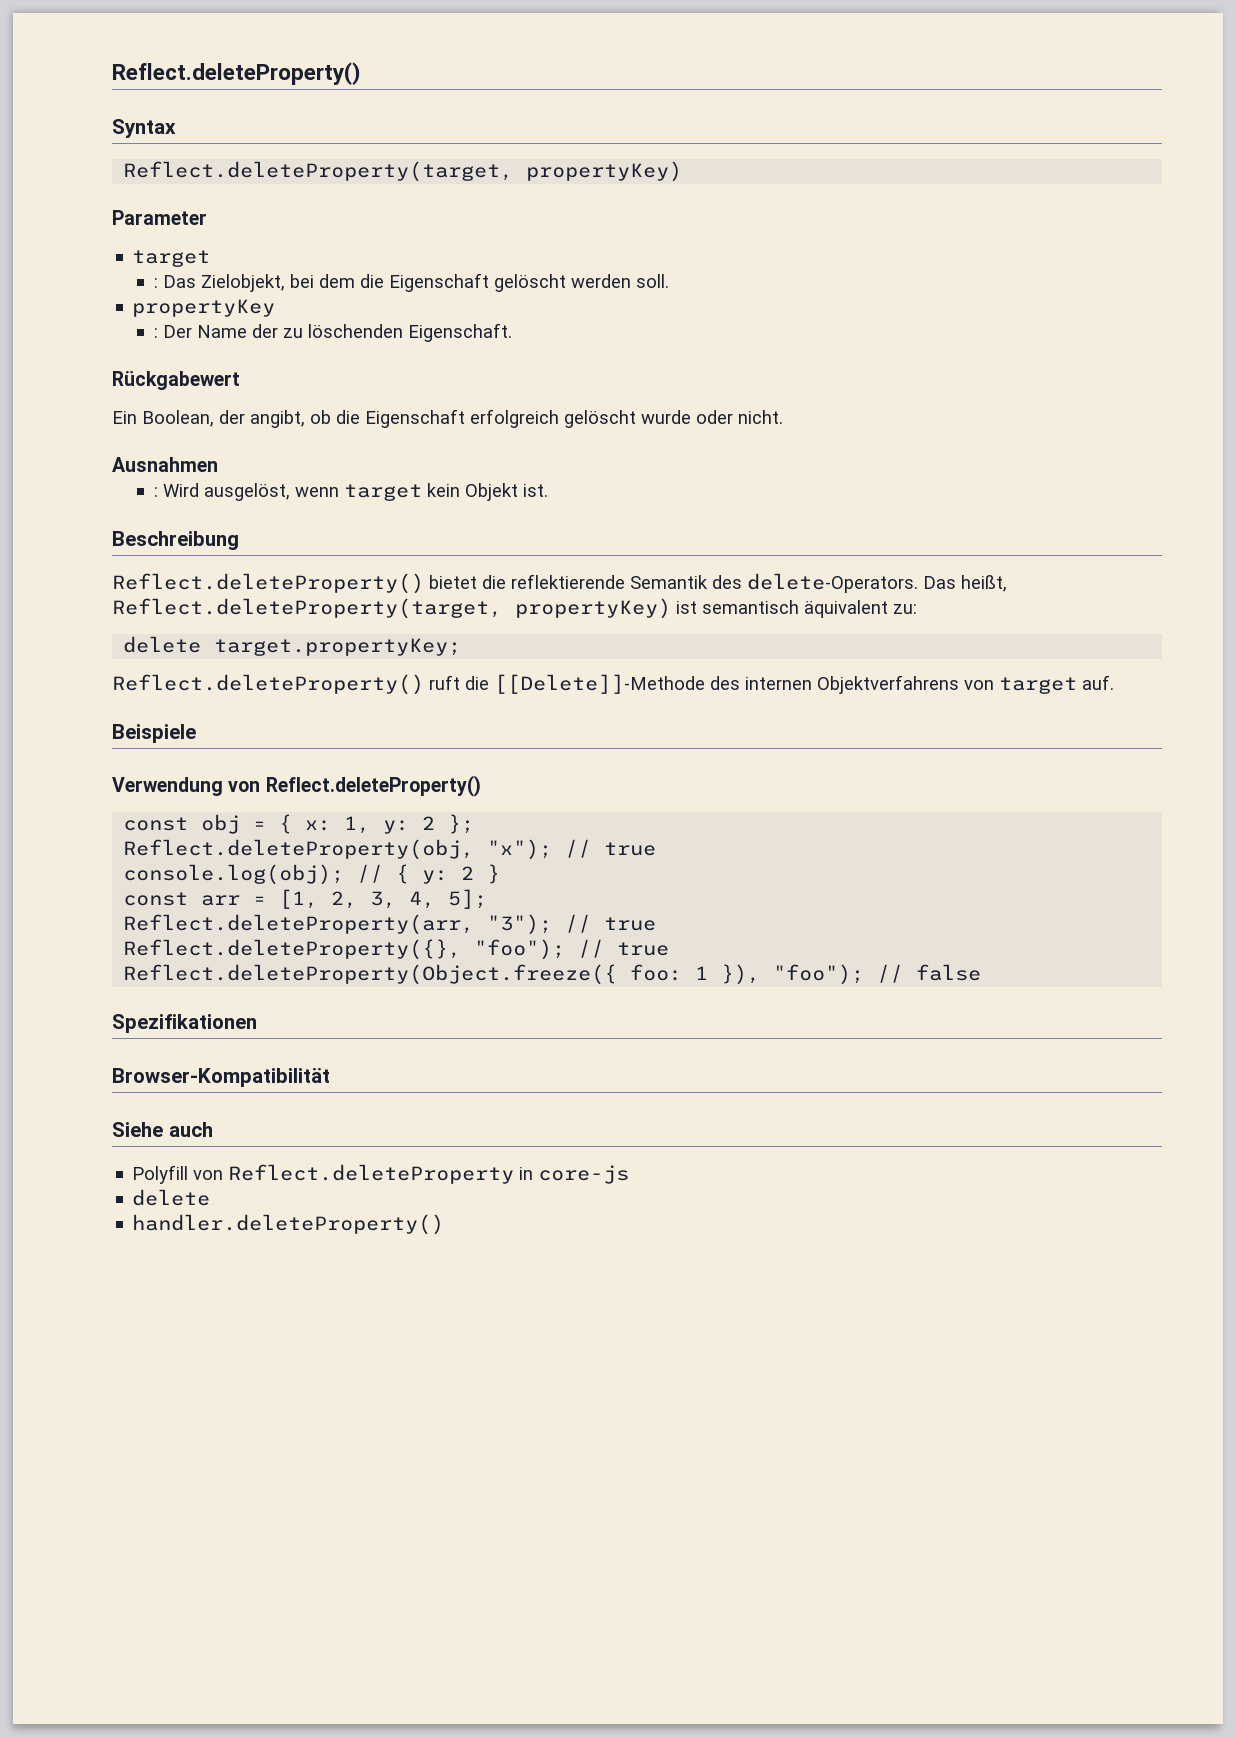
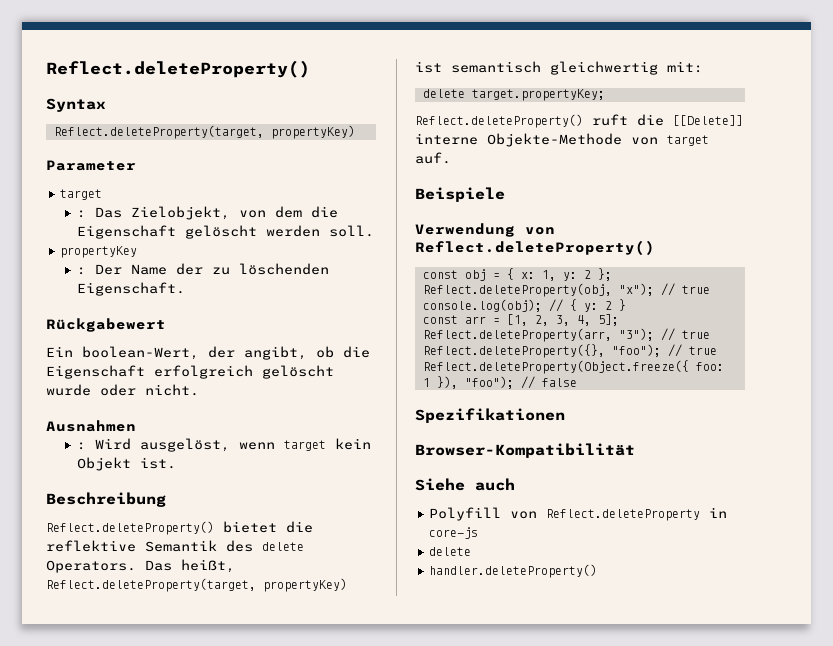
- : Das Zielobjekt, bei dem die Eigenschaft gelöscht werden soll.
+ : Das Zielobjekt, von dem die Eigenschaft gelöscht werden soll.
- Ein Boolean, der angibt, ob die Eigenschaft erfolgreich gelöscht wurde oder nicht.
+ Ein boolean-Wert, der angibt, ob die Eigenschaft erfolgreich gelöscht wurde oder nicht.
- Reflect.deleteProperty() bietet die reflektierende Semantik des delete-Operators.
+ Reflect.deleteProperty() bietet die reflektive Semantik des delete Operators.
- Das heißt, Reflect.deleteProperty(target, propertyKey) ist semantisch äquivalent zu:
+ Das heißt, Reflect.deleteProperty(target, propertyKey) ist semantisch gleichwertig mit:
- Reflect.deleteProperty() ruft die [[Delete]]-Methode des internen Objektverfahrens von target auf.
+ Reflect.deleteProperty() ruft die [[Delete]] interne Objekte-Methode von target auf.

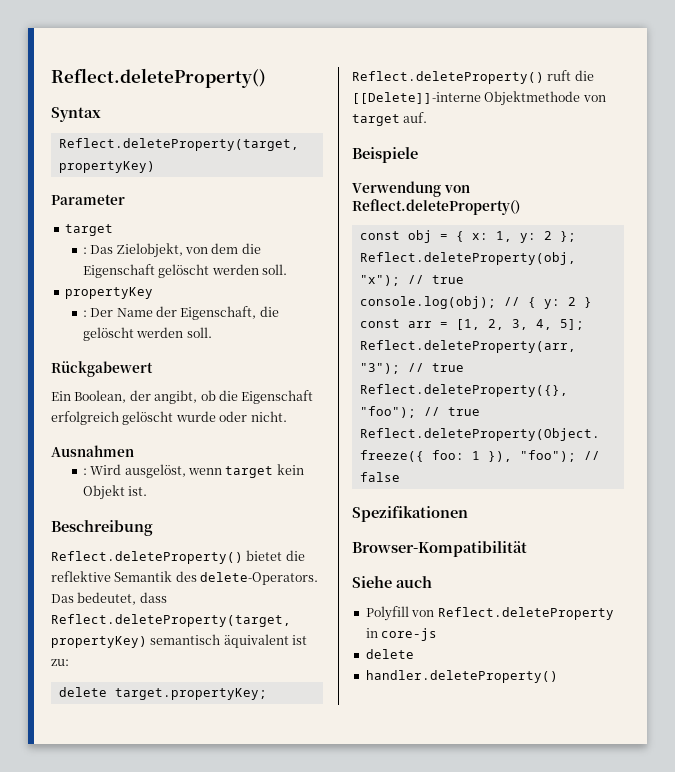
- : Der Name der zu löschenden Eigenschaft.
+ : Der Name der Eigenschaft, die gelöscht werden soll.
- Ein boolean-Wert, der angibt, ob die Eigenschaft erfolgreich gelöscht wurde oder nicht.
+ Ein Boolean, der angibt, ob die Eigenschaft erfolgreich gelöscht wurde oder nicht.
- Reflect.deleteProperty() bietet die reflektive Semantik des delete Operators. Das heißt, Reflect.deleteProperty(target, propertyKey) ist semantisch gleichwertig mit:
+ Reflect.deleteProperty() bietet die reflektive Semantik des delete-Operators. Das bedeutet, dass Reflect.deleteProperty(target, propertyKey) semantisch äquivalent ist zu:
- Reflect.deleteProperty() ruft die [[Delete]] interne Objekte-Methode von target auf.
+ Reflect.deleteProperty() ruft die [[Delete]]-interne Objektmethode von target auf.

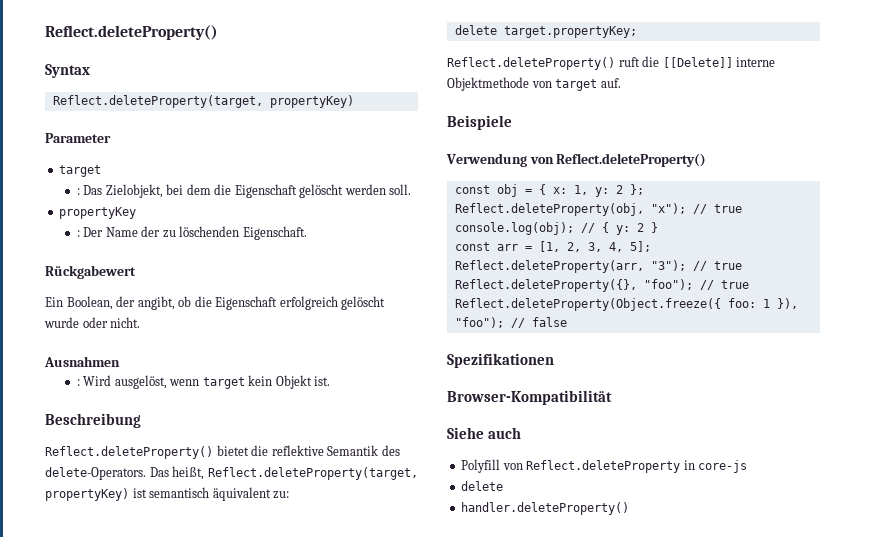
- : Das Zielobjekt, von dem die Eigenschaft gelöscht werden soll.
+ : Das Zielobjekt, bei dem die Eigenschaft gelöscht werden soll.
- : Der Name der Eigenschaft, die gelöscht werden soll.
+ : Der Name der zu löschenden Eigenschaft.
- Das bedeutet, dass Reflect.deleteProperty(target, propertyKey) semantisch äquivalent ist zu:
+ Das heißt, Reflect.deleteProperty(target, propertyKey) ist semantisch äquivalent zu:
- Reflect.deleteProperty() ruft die [[Delete]]-interne Objektmethode von target auf.
+ Reflect.deleteProperty() ruft die [[Delete]] interne Objektmethode von target auf.

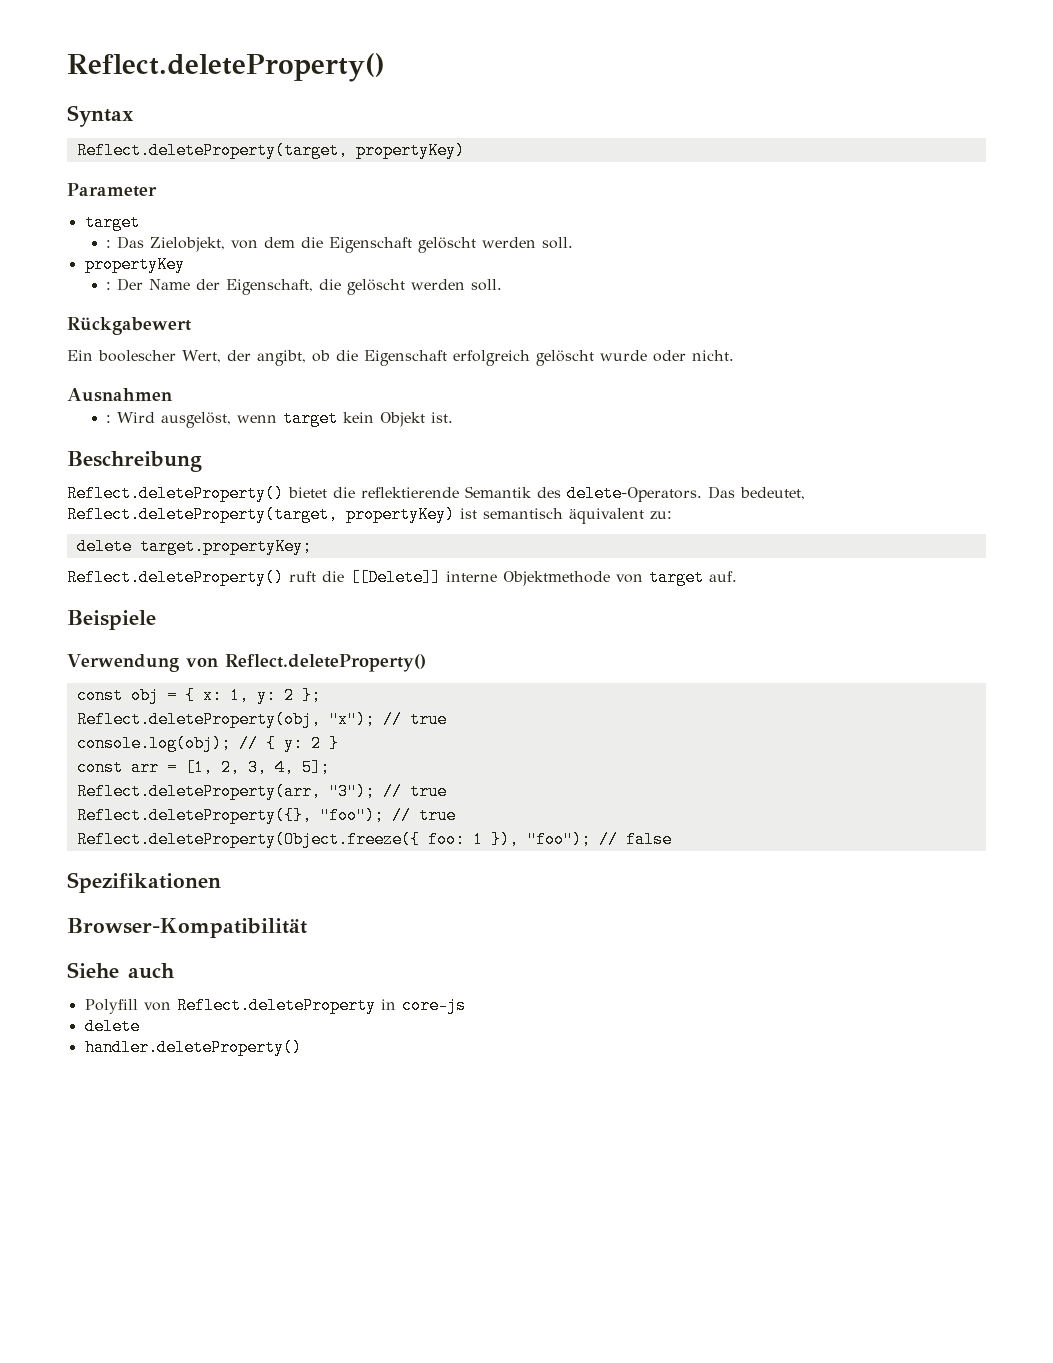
- : Das Zielobjekt, bei dem die Eigenschaft gelöscht werden soll.
+ : Das Zielobjekt, von dem die Eigenschaft gelöscht werden soll.
- : Der Name der zu löschenden Eigenschaft.
+ : Der Name der Eigenschaft, die gelöscht werden soll.
- Ein Boolean, der angibt, ob die Eigenschaft erfolgreich gelöscht wurde oder nicht.
+ Ein boolescher Wert, der angibt, ob die Eigenschaft erfolgreich gelöscht wurde oder nicht.
- Reflect.deleteProperty() bietet die reflektive Semantik des delete-Operators.
+ Reflect.deleteProperty() bietet die reflektierende Semantik des delete-Operators.
- Das heißt, Reflect.deleteProperty(target, propertyKey) ist semantisch äquivalent zu:
+ Das bedeutet, Reflect.deleteProperty(target, propertyKey) ist semantisch äquivalent zu:

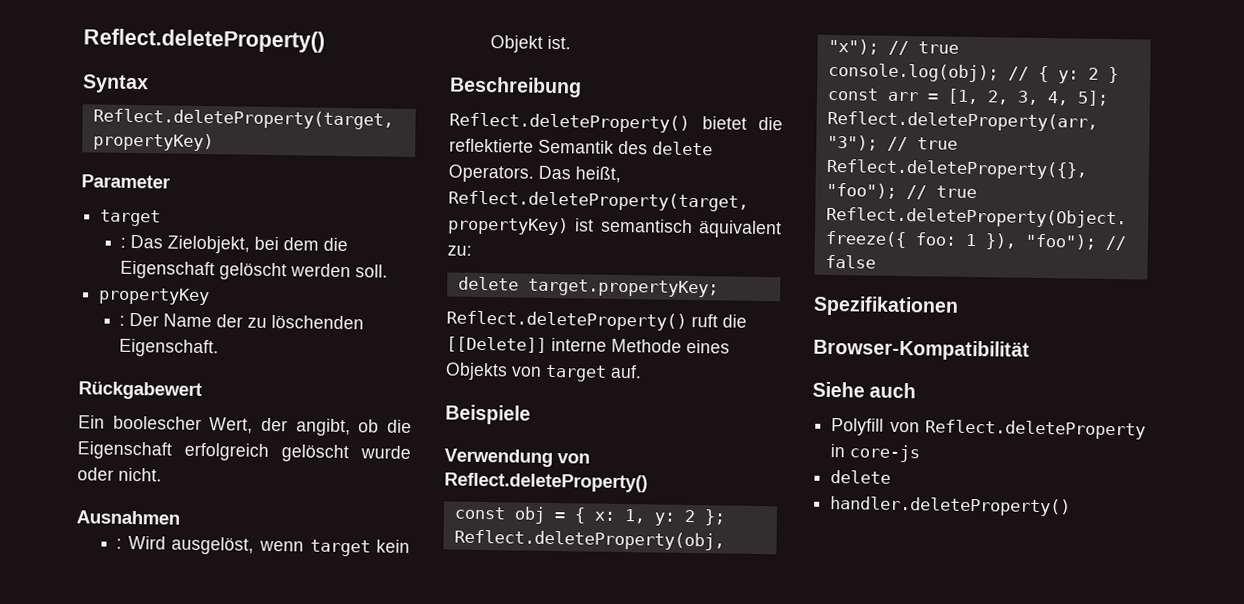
- : Das Zielobjekt, von dem die Eigenschaft gelöscht werden soll.
+ : Das Zielobjekt, bei dem die Eigenschaft gelöscht werden soll.
- : Der Name der Eigenschaft, die gelöscht werden soll.
+ : Der Name der zu löschenden Eigenschaft.
- Reflect.deleteProperty() bietet die reflektierende Semantik des delete-Operators. Das bedeutet, Reflect.deleteProperty(target, propertyKey) ist semantisch äquivalent zu:
+ Reflect.deleteProperty() bietet die reflektierte Semantik des delete Operators. Das heißt, Reflect.deleteProperty(target, propertyKey) ist semantisch äquivalent zu:
- Reflect.deleteProperty() ruft die [[Delete]] interne Objektmethode von target auf.
+ Reflect.deleteProperty() ruft die [[Delete]] interne Methode eines Objekts von target auf.

